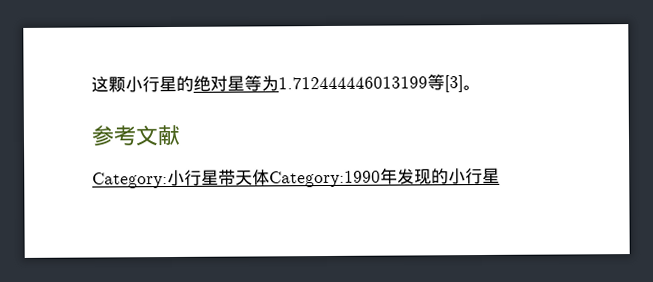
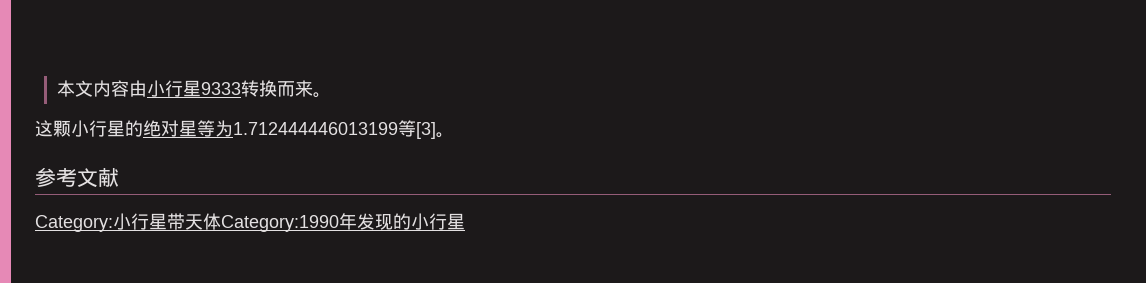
+ 本文内容由小行星9333转换而来。

